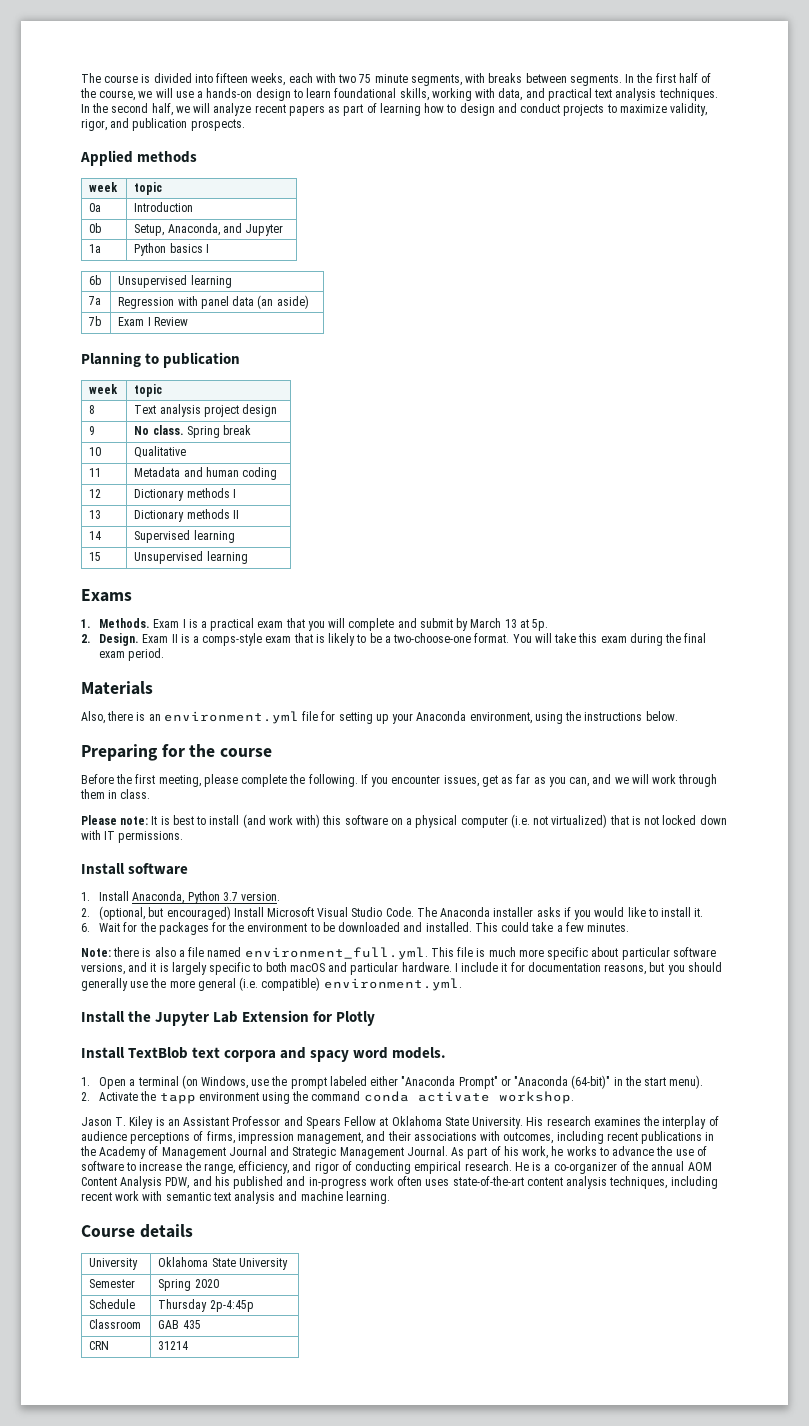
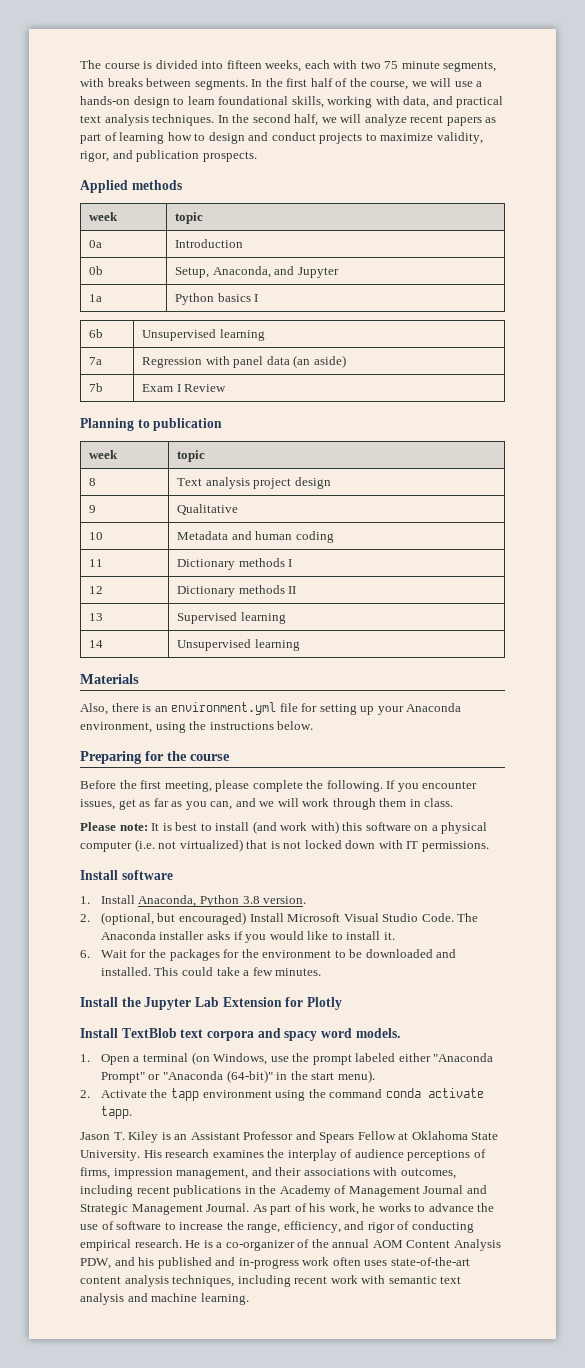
- 9 | No class. Spring break
+ 9 | Qualitative
- 10 | Qualitative
- 11 | Metadata and human coding
+ 10 | Metadata and human coding
- 12 | Dictionary methods I
+ 11 | Dictionary methods I
- 13 | Dictionary methods II
+ 12 | Dictionary methods II
- 14 | Supervised learning
+ 13 | Supervised learning
- 15 | Unsupervised learning
- Exams
- 1. Methods. Exam I is a practical exam that you will complete and submit by March 13 at 5p.
- 2. Design. Exam II is a comps-style exam that is likely to be a two-choose-one format. You will take this exam during the final exam period.
+ 14 | Unsupervised learning
- 1. Install Anaconda, Python 3.7 version.
+ 1. Install Anaconda, Python 3.8 version.
- Note: there is also a file named environment_full.yml. This file is much more specific about particular software versions, and it is largely specific to both macOS and particular hardware. I include it for documentation reasons, but you should generally use the more general (i.e. compatible) environment.yml.
- 2. Activate the tapp environment using the command conda activate workshop.
+ 2. Activate the tapp environment using the command conda activate tapp.
- Course details
- University | Oklahoma State University
- Semester | Spring 2020
- Schedule | Thursday 2p-4:45p
- Classroom | GAB 435
- CRN | 31214

